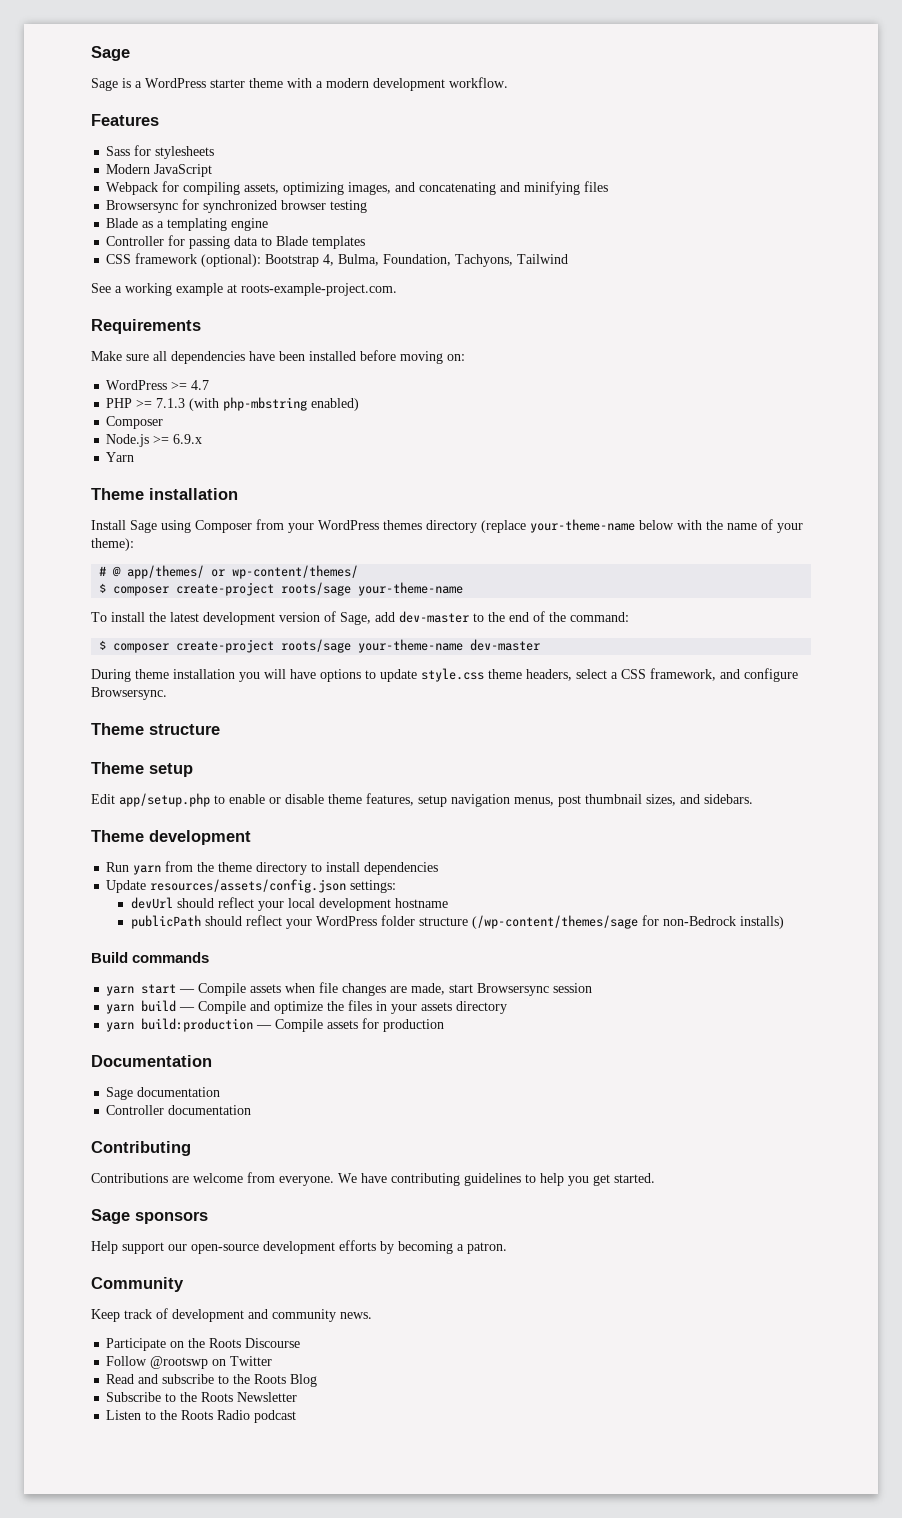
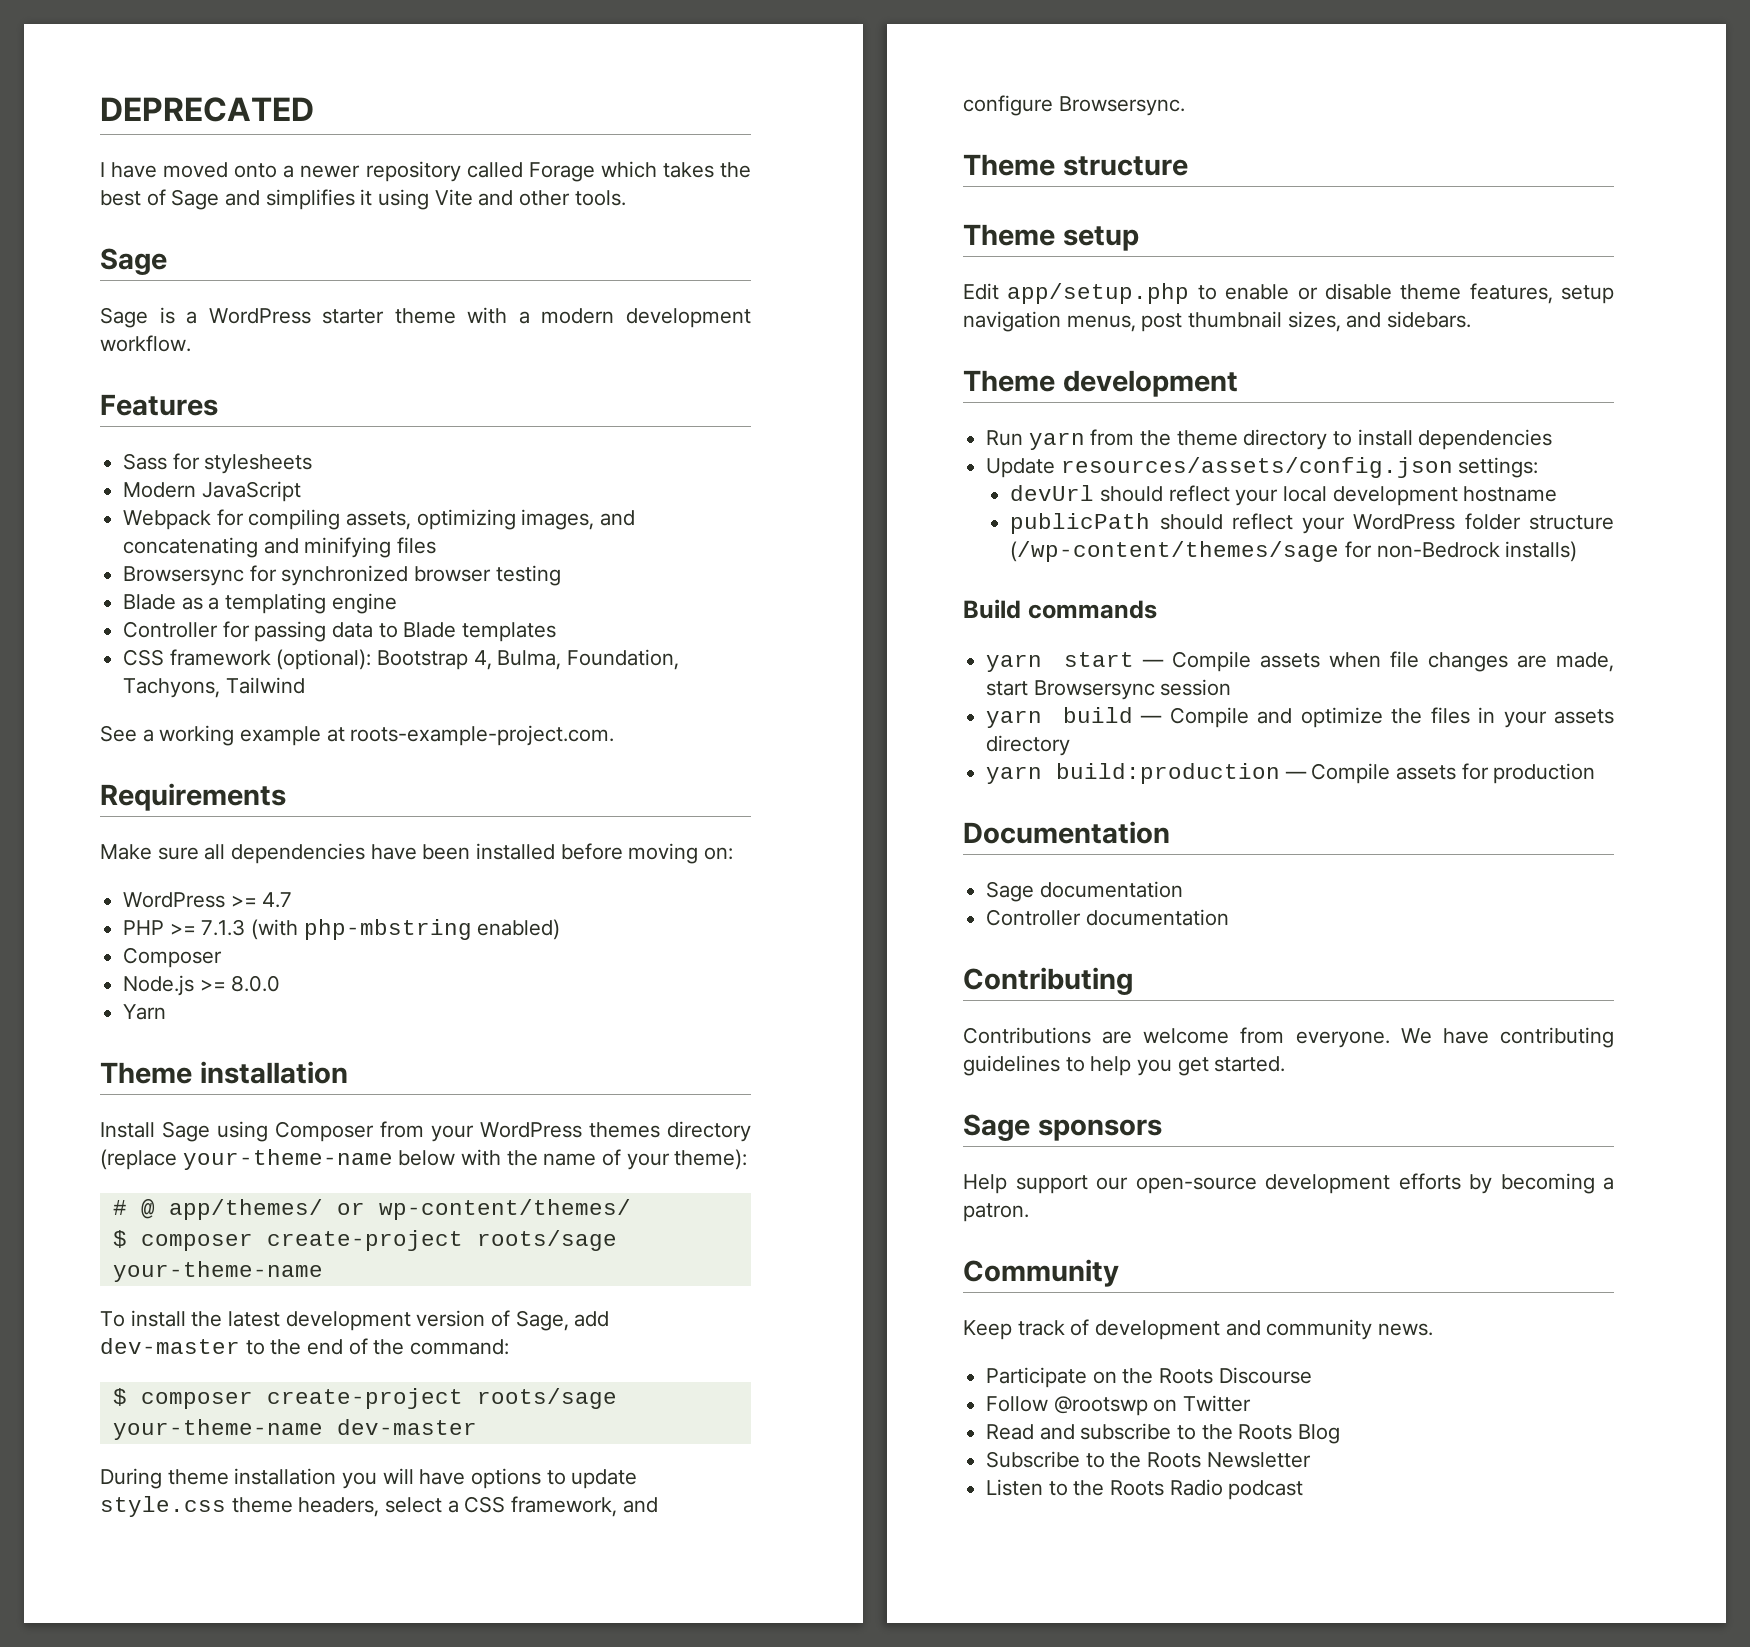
+ DEPRECATED
+ I have moved onto a newer repository called Forage which takes the best of Sage and simplifies it using Vite and other tools.
- Node.js >= 6.9.x
+ Node.js >= 8.0.0

